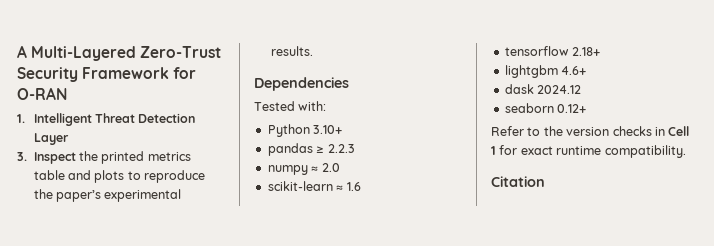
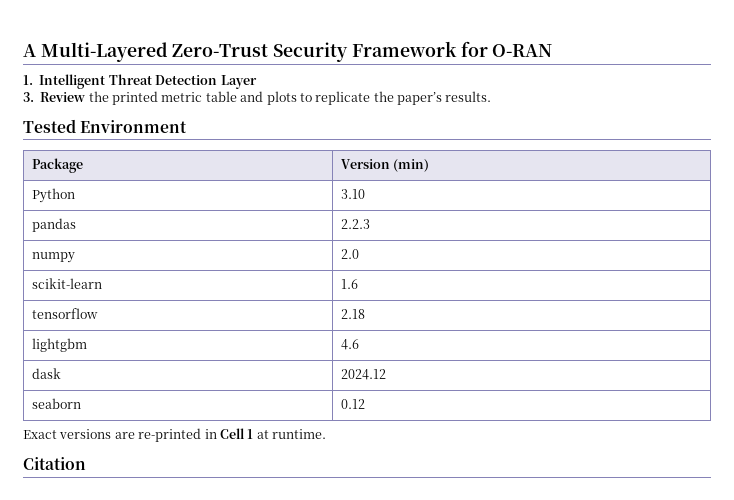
- 3. Inspect the printed metrics table and plots to reproduce the paper’s experimental results.
+ 3. Review the printed metric table and plots to replicate the paper’s results.
- Dependencies
- Tested with:
- Python 3.10+
- pandas ≥ 2.2.3
- numpy ≈ 2.0
- scikit-learn ≈ 1.6
- tensorflow 2.18+
- lightgbm 4.6+
- dask 2024.12
- seaborn 0.12+
- Refer to the version checks in Cell 1 for exact runtime compatibility.
+ Tested Environment
+ Package | Version (min)
+ Python | 3.10
+ pandas | 2.2.3
+ numpy | 2.0
+ scikit-learn | 1.6
+ tensorflow | 2.18
+ lightgbm | 4.6
+ dask | 2024.12
+ seaborn | 0.12
+ Exact versions are re-printed in Cell 1 at runtime.

